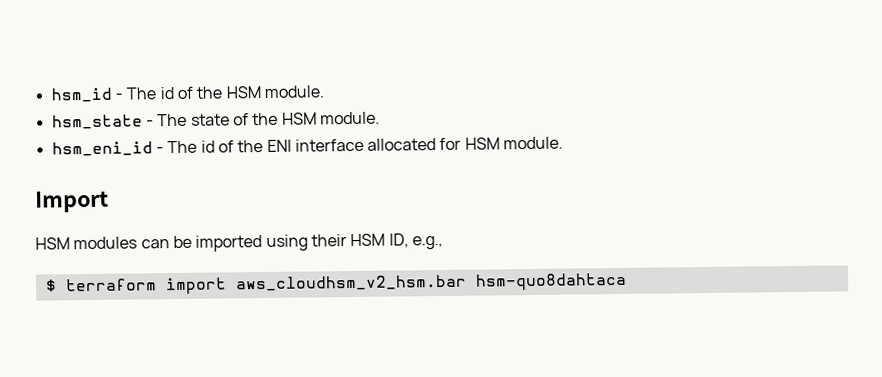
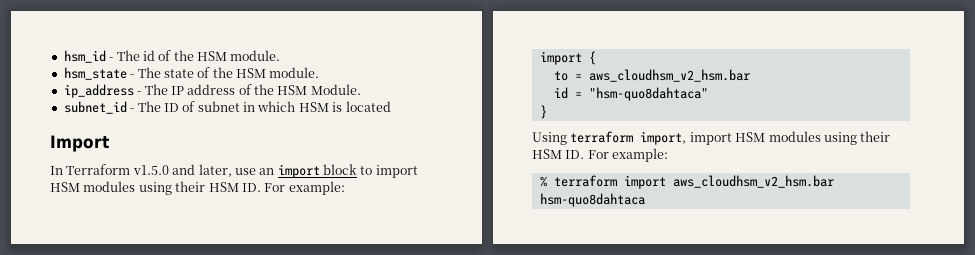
- hsm_eni_id - The id of the ENI interface allocated for HSM module.
+ ip_address - The IP address of the HSM Module.
+ subnet_id - The ID of subnet in which HSM is located
  Import
- HSM modules can be imported using their HSM ID, e.g.,
- $ terraform import aws_cloudhsm_v2_hsm.bar hsm-quo8dahtaca
+ In Terraform v1.5.0 and later, use an import block to import HSM modules using their HSM ID. For example:
+ import {
+ to = aws_cloudhsm_v2_hsm.bar
+ id = "hsm-quo8dahtaca"
+ }
+ Using terraform import, import HSM modules using their HSM ID. For example:
+ % terraform import aws_cloudhsm_v2_hsm.bar hsm-quo8dahtaca

